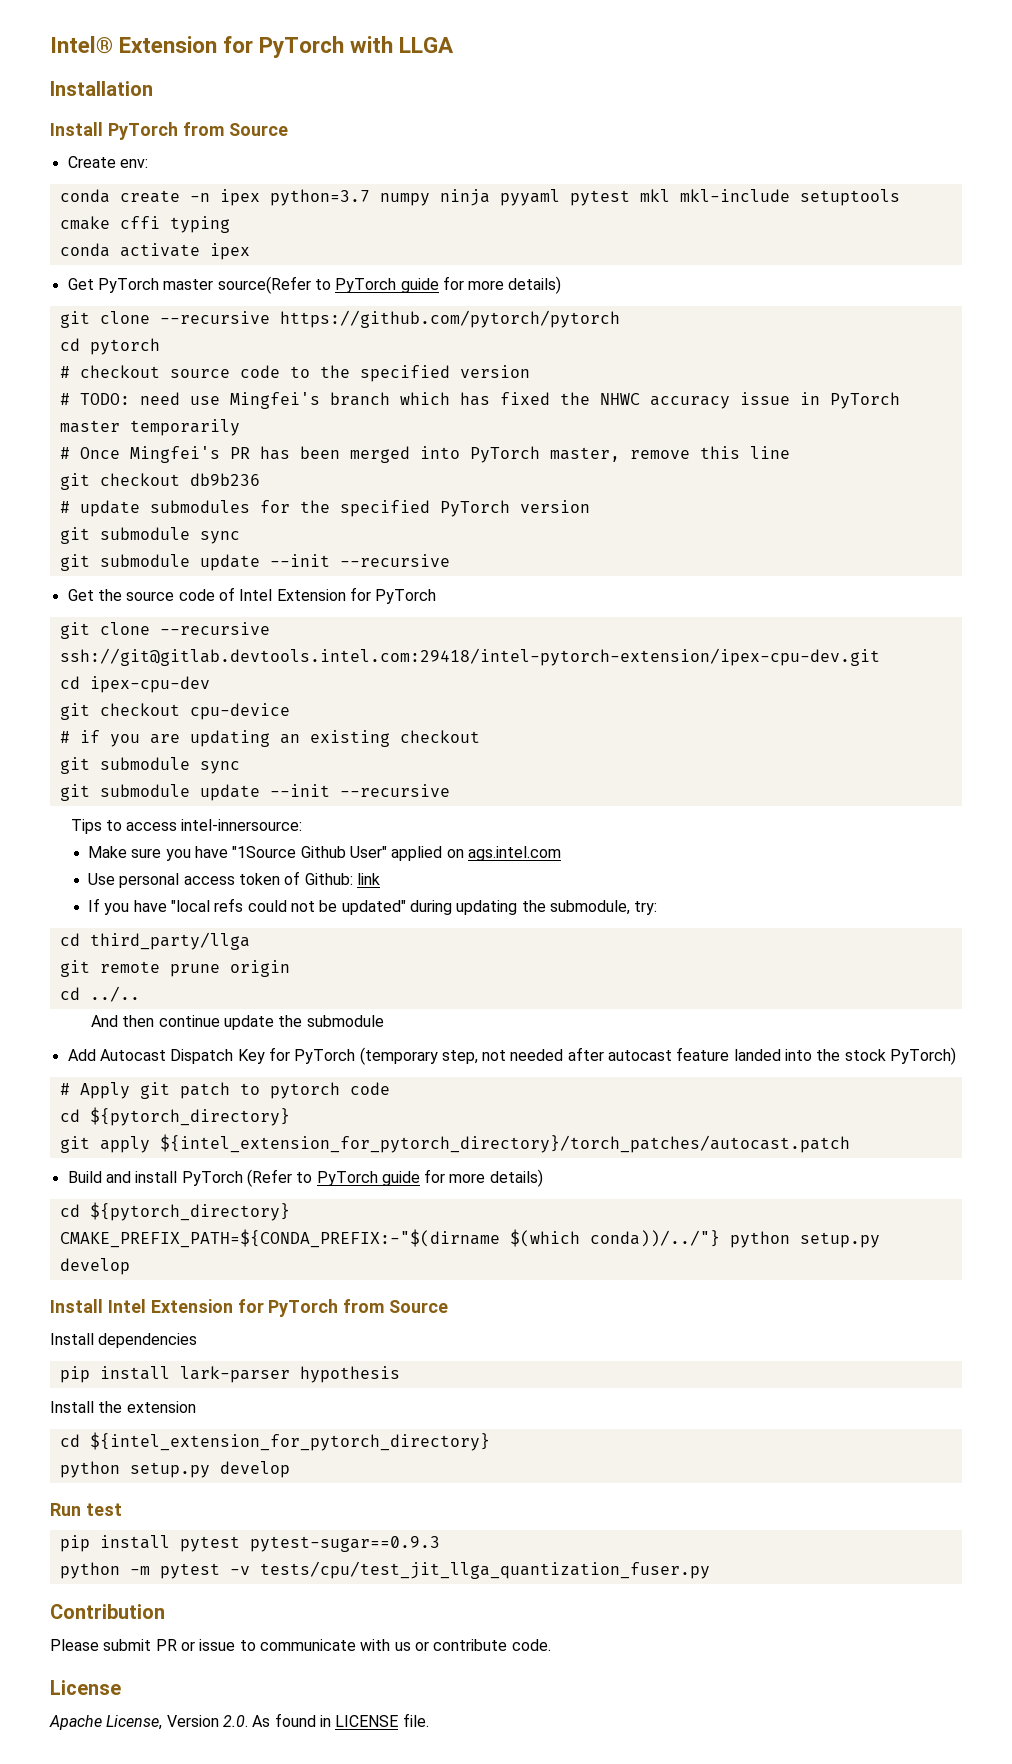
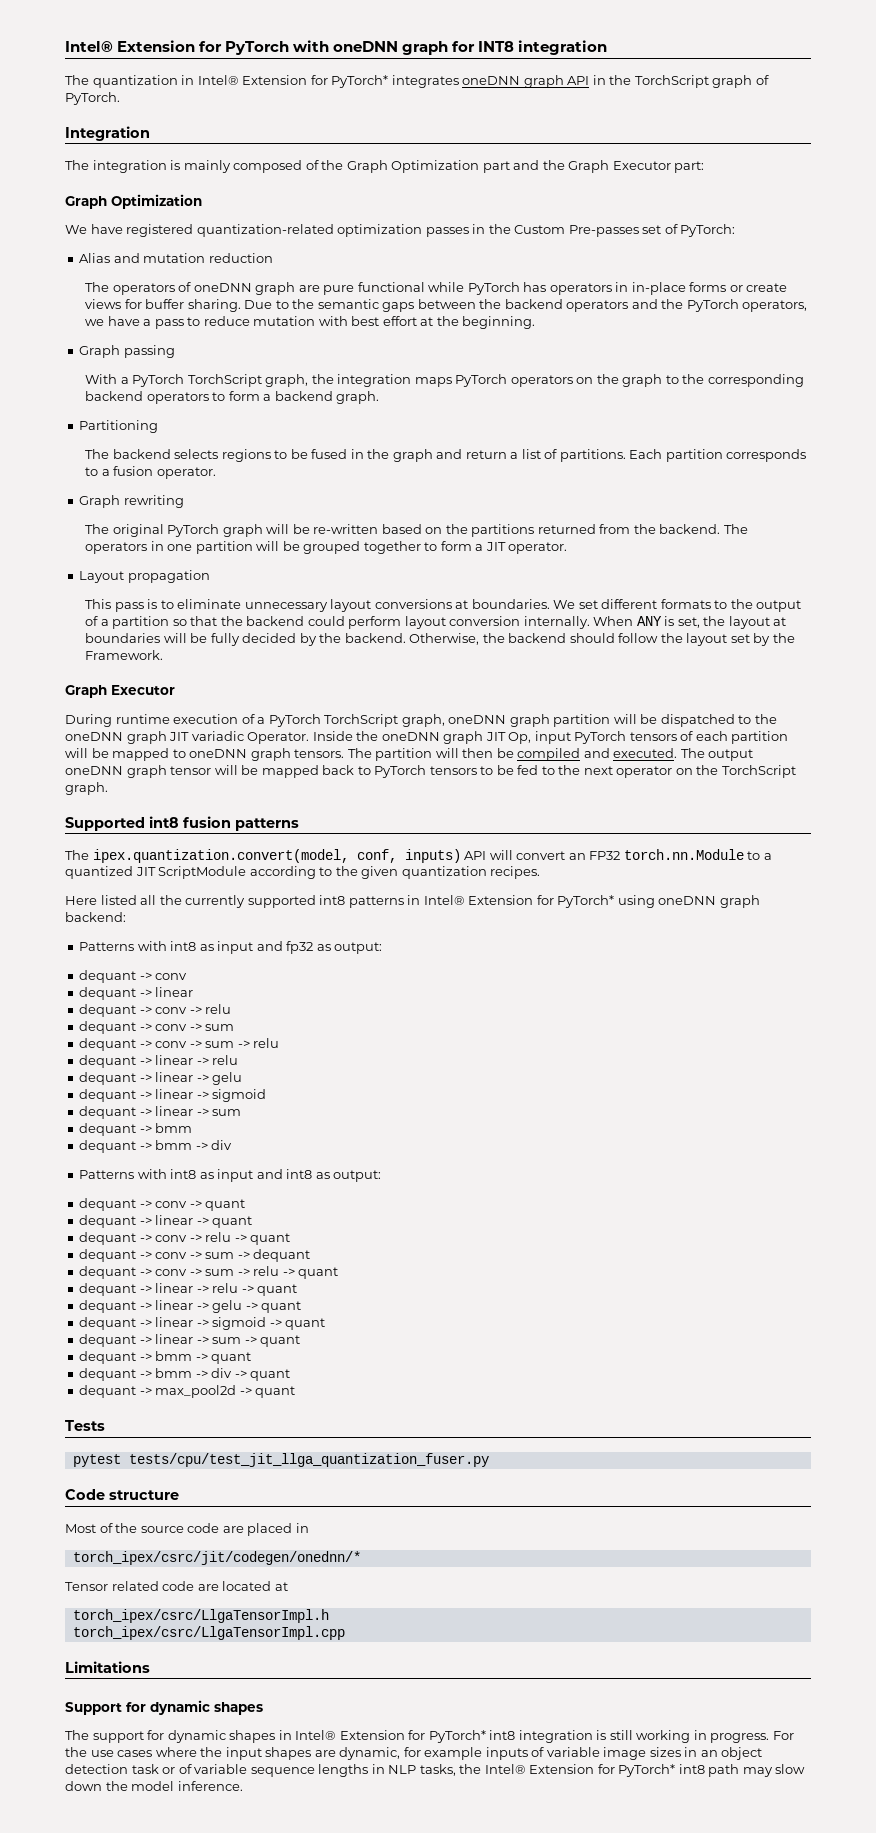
- Intel® Extension for PyTorch with LLGA
- Installation
- Install PyTorch from Source
- Create env:
- conda create -n ipex python=3.7 numpy ninja pyyaml pytest mkl mkl-include setuptools cmake cffi typing
- conda activate ipex
- Get PyTorch master source(Refer to PyTorch guide for more details)
- git clone --recursive https://github.com/pytorch/pytorch
- cd pytorch
- # checkout source code to the specified version
- # TODO: need use Mingfei's branch which has fixed the NHWC accuracy issue in PyTorch master temporarily
- # Once Mingfei's PR has been merged into PyTorch master, remove this line
- git checkout db9b236
- # update submodules for the specified PyTorch version
- git submodule sync
- git submodule update --init --recursive
- Get the source code of Intel Extension for PyTorch
- git clone --recursive ssh://git@gitlab.devtools.intel.com:29418/intel-pytorch-extension/ipex-cpu-dev.git
- cd ipex-cpu-dev
- git checkout cpu-device
- # if you are updating an existing checkout
- git submodule sync
- git submodule update --init --recursive
- Tips to access intel-innersource:
- Make sure you have "1Source Github User" applied on ags.intel.com
- Use personal access token of Github: link
- If you have "local refs could not be updated" during updating the submodule, try:
- cd third_party/llga
- git remote prune origin
- cd ../..
- And then continue update the submodule
- Add Autocast Dispatch Key for PyTorch (temporary step, not needed after autocast feature landed into the stock PyTorch)
- # Apply git patch to pytorch code
- cd ${pytorch_directory}
- git apply ${intel_extension_for_pytorch_directory}/torch_patches/autocast.patch
- Build and install PyTorch (Refer to PyTorch guide for more details)
- cd ${pytorch_directory}
- CMAKE_PREFIX_PATH=${CONDA_PREFIX:-"$(dirname $(which conda))/../"} python setup.py develop
- Install Intel Extension for PyTorch from Source
- Install dependencies
- pip install lark-parser hypothesis
- Install the extension
- cd ${intel_extension_for_pytorch_directory}
- python setup.py develop
- Run test
- pip install pytest pytest-sugar==0.9.3
- python -m pytest -v tests/cpu/test_jit_llga_quantization_fuser.py
- Contribution
- Please submit PR or issue to communicate with us or contribute code.
- License
- Apache License, Version 2.0. As found in LICENSE file.
+ Intel® Extension for PyTorch with oneDNN graph for INT8 integration
+ The quantization in Intel® Extension for PyTorch* integrates oneDNN graph API in the TorchScript graph of PyTorch.
+ Integration
+ The integration is mainly composed of the Graph Optimization part and the Graph Executor part:
+ Graph Optimization
+ We have registered quantization-related optimization passes in the Custom Pre-passes set of PyTorch:
+ Alias and mutation reduction
+ The operators of oneDNN graph are pure functional while PyTorch has operators in in-place forms or create views for buffer sharing. Due to the semantic gaps between the backend operators and the PyTorch operators, we have a pass to reduce mutation with best effort at the beginning.
+ Graph passing
+ With a PyTorch TorchScript graph, the integration maps PyTorch operators on the graph to the corresponding backend operators to form a backend graph.
+ Partitioning
+ The backend selects regions to be fused in the graph and return a list of partitions. Each partition corresponds to a fusion operator.
+ Graph rewriting
+ The original PyTorch graph will be re-written based on the partitions returned from the backend. The operators in one partition will be grouped together to form a JIT operator.
+ Layout propagation
+ This pass is to eliminate unnecessary layout conversions at boundaries. We set different formats to the output of a partition so that the backend could perform layout conversion internally. When ANY is set, the layout at boundaries will be fully decided by the backend. Otherwise, the backend should follow the layout set by the Framework.
+ Graph Executor
+ During runtime execution of a PyTorch TorchScript graph, oneDNN graph partition will be dispatched to the oneDNN graph JIT variadic Operator. Inside the oneDNN graph JIT Op, input PyTorch tensors of each partition will be mapped to oneDNN graph tensors. The partition will then be compiled and executed. The output oneDNN graph tensor will be mapped back to PyTorch tensors to be fed to the next operator on the TorchScript graph.
+ Supported int8 fusion patterns
+ The ipex.quantization.convert(model, conf, inputs) API will convert an FP32 torch.nn.Module to a quantized JIT ScriptModule according to the given quantization recipes.
+ Here listed all the currently supported int8 patterns in Intel® Extension for PyTorch* using oneDNN graph backend:
+ Patterns with int8 as input and fp32 as output:
+ dequant -> conv
+ dequant -> linear
+ dequant -> conv -> relu
+ dequant -> conv -> sum
+ dequant -> conv -> sum -> relu
+ dequant -> linear -> relu
+ dequant -> linear -> gelu
+ dequant -> linear -> sigmoid
+ dequant -> linear -> sum
+ dequant -> bmm
+ dequant -> bmm -> div
+ Patterns with int8 as input and int8 as output:
+ dequant -> conv -> quant
+ dequant -> linear -> quant
+ dequant -> conv -> relu -> quant
+ dequant -> conv -> sum -> dequant
+ dequant -> conv -> sum -> relu -> quant
+ dequant -> linear -> relu -> quant
+ dequant -> linear -> gelu -> quant
+ dequant -> linear -> sigmoid -> quant
+ dequant -> linear -> sum -> quant
+ dequant -> bmm -> quant
+ dequant -> bmm -> div -> quant
+ dequant -> max_pool2d -> quant
+ Tests
+ pytest tests/cpu/test_jit_llga_quantization_fuser.py
+ Code structure
+ Most of the source code are placed in
+ torch_ipex/csrc/jit/codegen/onednn/*
+ Tensor related code are located at
+ torch_ipex/csrc/LlgaTensorImpl.h
+ torch_ipex/csrc/LlgaTensorImpl.cpp
+ Limitations
+ Support for dynamic shapes
+ The support for dynamic shapes in Intel® Extension for PyTorch* int8 integration is still working in progress. For the use cases where the input shapes are dynamic, for example inputs of variable image sizes in an object detection task or of variable sequence lengths in NLP tasks, the Intel® Extension for PyTorch* int8 path may slow down the model inference.

